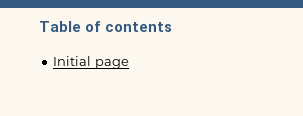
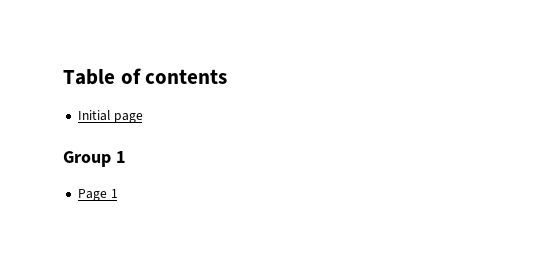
+ Group 1
+ Page 1

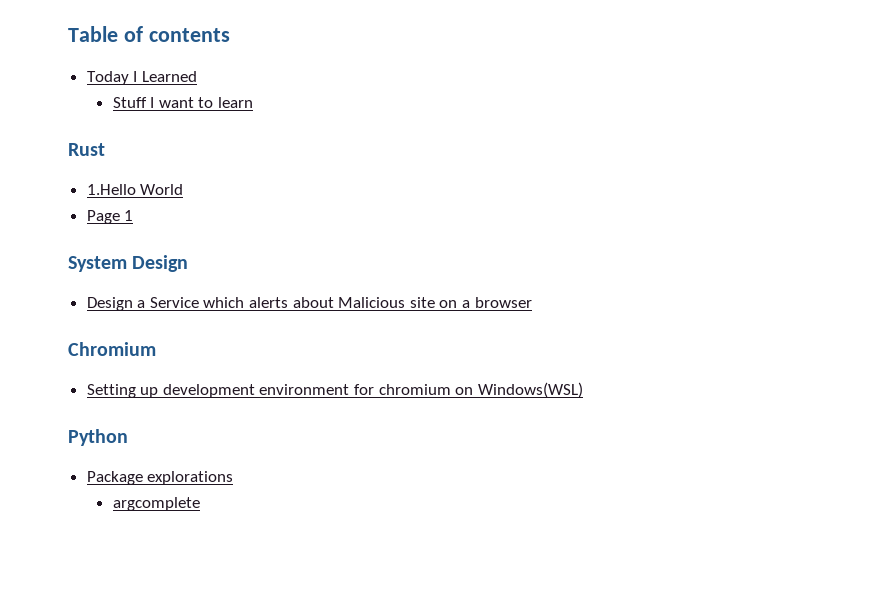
- Initial page
- Group 1
+ Today I Learned
+ Stuff I want to learn
+ Rust
+ 1.Hello World
  Page 1
+ System Design
+ Design a Service which alerts about Malicious site on a browser
+ Chromium
+ Setting up development environment for chromium on Windows(WSL)
+ Python
+ Package explorations
+ argcomplete

